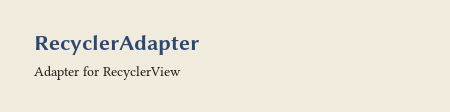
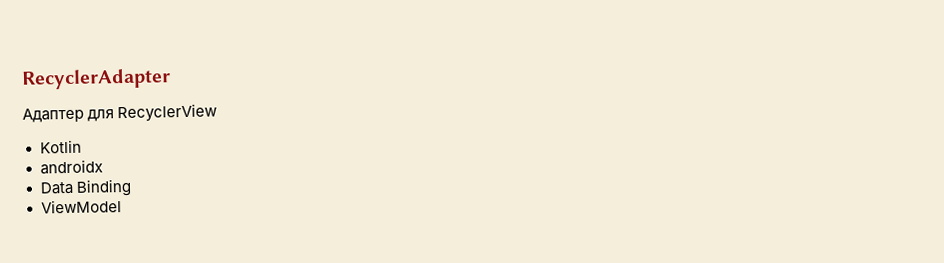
- Adapter for RecyclerView
+ Адаптер для RecyclerView
+ Kotlin
+ androidx
+ Data Binding
+ ViewModel

